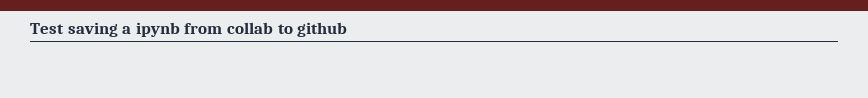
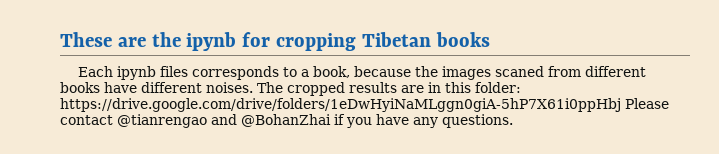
- Test saving a ipynb from collab to github
+ These are the ipynb for cropping Tibetan books
+ Each ipynb files corresponds to a book, because the images scaned from different books have different noises. The cropped results are in this folder: https://drive.google.com/drive/folders/1eDwHyiNaMLggn0giA-5hP7X61i0ppHbj Please contact @tianrengao and @BohanZhai if you have any questions.

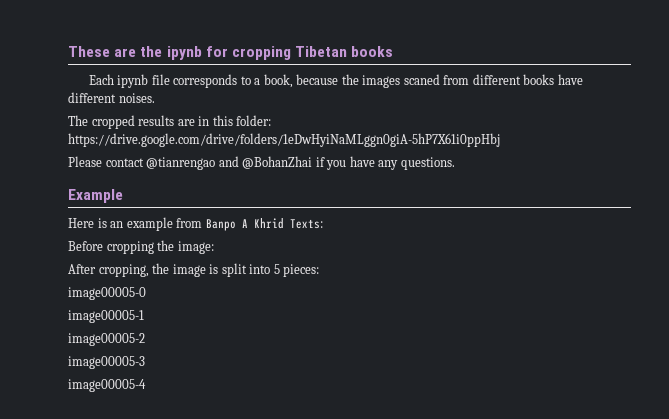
- Each ipynb files corresponds to a book, because the images scaned from different books have different noises. The cropped results are in this folder: https://drive.google.com/drive/folders/1eDwHyiNaMLggn0giA-5hP7X61i0ppHbj Please contact @tianrengao and @BohanZhai if you have any questions.
+ Each ipynb file corresponds to a book, because the images scaned from different books have different noises.
+ The cropped results are in this folder: https://drive.google.com/drive/folders/1eDwHyiNaMLggn0giA-5hP7X61i0ppHbj
+ Please contact @tianrengao and @BohanZhai if you have any questions.
+ Example
+ Here is an example from Banpo A Khrid Texts:
+ Before cropping the image:
+ After cropping, the image is split into 5 pieces:
+ image00005-0
+ image00005-1
+ image00005-2
+ image00005-3
+ image00005-4

